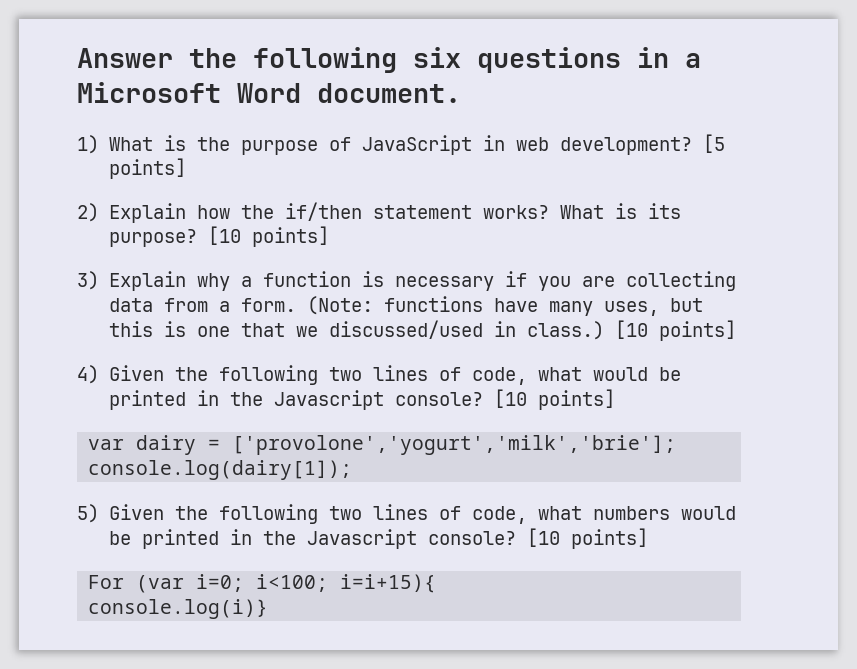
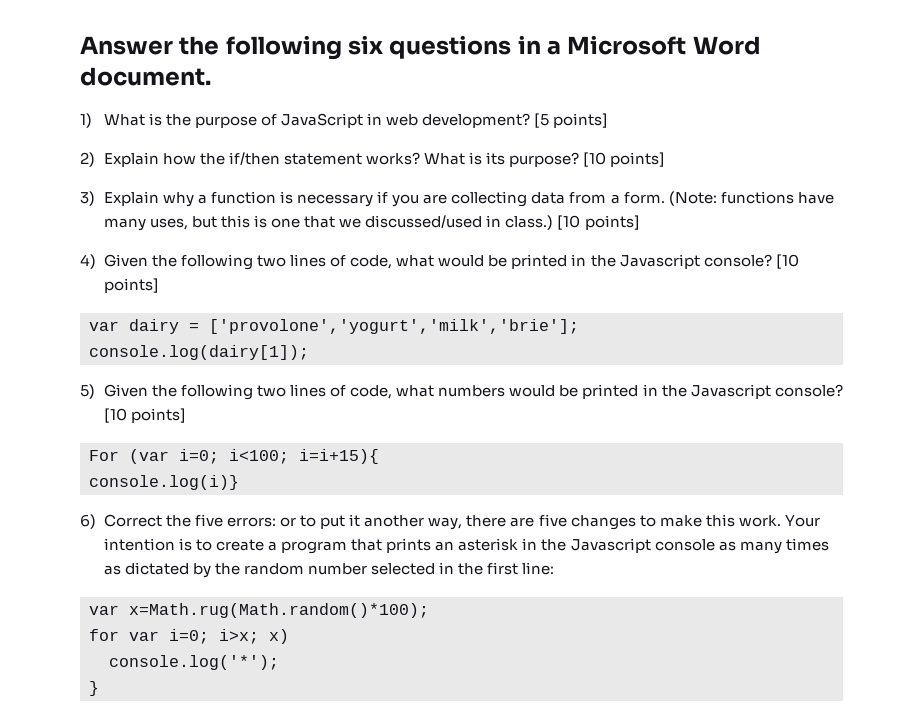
+ 6) Correct the five errors: or to put it another way, there are five changes to make this work. Your intention is to create a program that prints an asterisk in the Javascript console as many times as dictated by the random number selected in the first line:
+ var x=Math.rug(Math.random()*100);
+ for var i=0; i>x; x)
+ console.log('*');
+ }

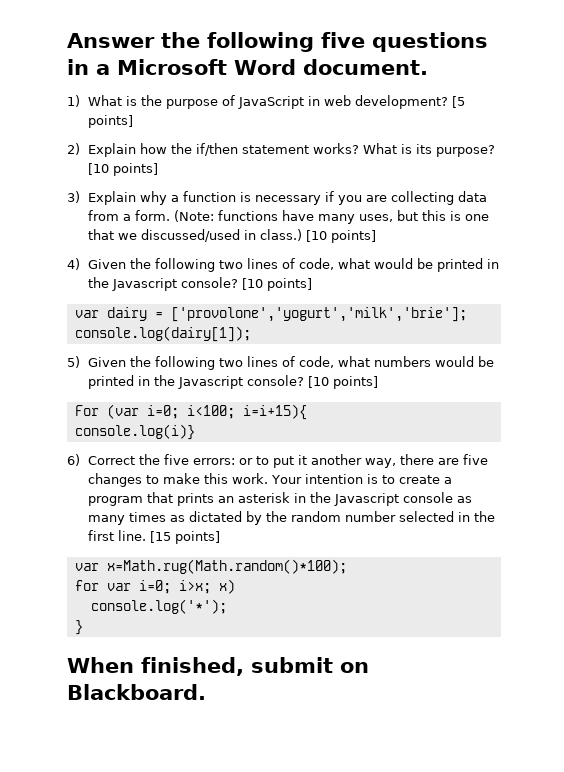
- Answer the following six questions in a Microsoft Word document.
+ Answer the following five questions in a Microsoft Word document.
- Your intention is to create a program that prints an asterisk in the Javascript console as many times as dictated by the random number selected in the first line:
+ Your intention is to create a program that prints an asterisk in the Javascript console as many times as dictated by the random number selected in the first line. [15 points]
+ When finished, submit on Blackboard.

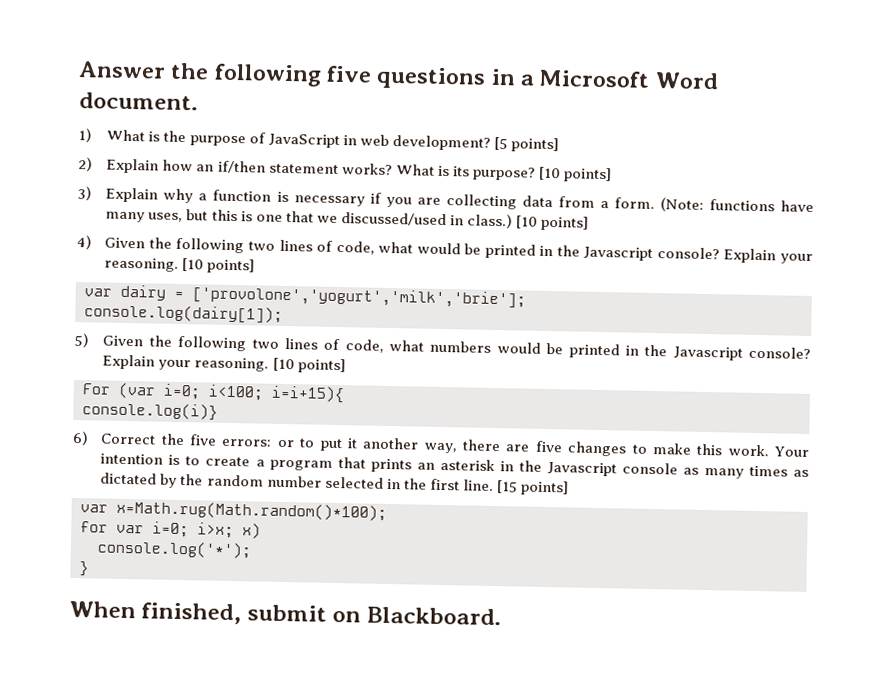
- 2) Explain how the if/then statement works?
+ 2) Explain how an if/then statement works?
- 4) Given the following two lines of code, what would be printed in the Javascript console?
+ 4) Given the following two lines of code, what would be printed in the Javascript console? Explain your reasoning.
- 5) Given the following two lines of code, what numbers would be printed in the Javascript console?
+ 5) Given the following two lines of code, what numbers would be printed in the Javascript console? Explain your reasoning.

